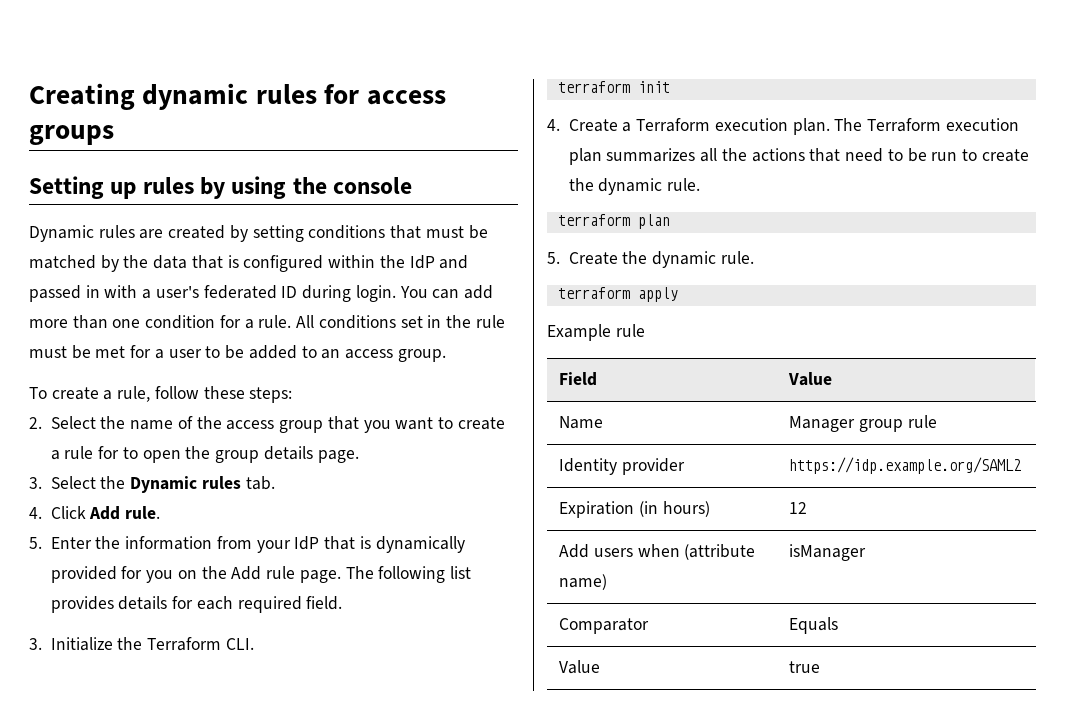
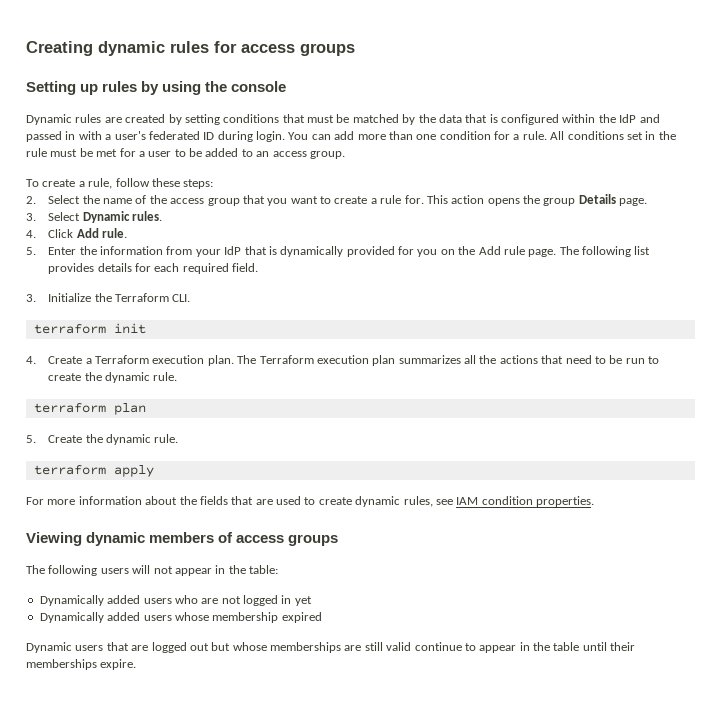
- 2. Select the name of the access group that you want to create a rule for to open the group details page.
+ 2. Select the name of the access group that you want to create a rule for. This action opens the group Details page.
- 3. Select the Dynamic rules tab.
+ 3. Select Dynamic rules.
- Example rule
- Field | Value
- Name | Manager group rule
- Identity provider | https://idp.example.org/SAML2
- Expiration (in hours) | 12
- Add users when (attribute name) | isManager
- Comparator | Equals
- Value | true
+ For more information about the fields that are used to create dynamic rules, see IAM condition properties.
+ Viewing dynamic members of access groups
+ The following users will not appear in the table:
+ Dynamically added users who are not logged in yet
+ Dynamically added users whose membership expired
+ Dynamic users that are logged out but whose memberships are still valid continue to appear in the table until their memberships expire.

